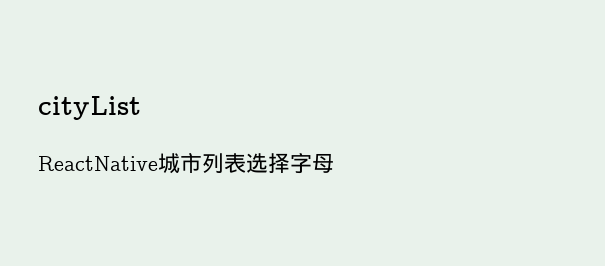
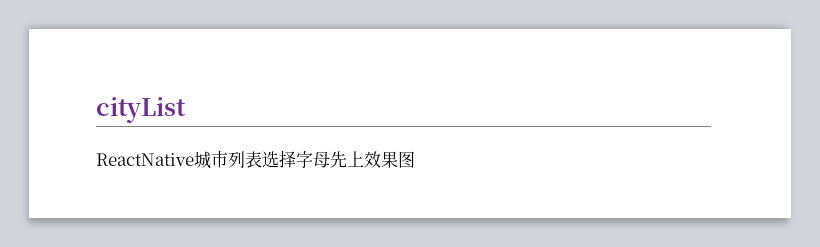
- ReactNative城市列表选择字母
+ ReactNative城市列表选择字母先上效果图

